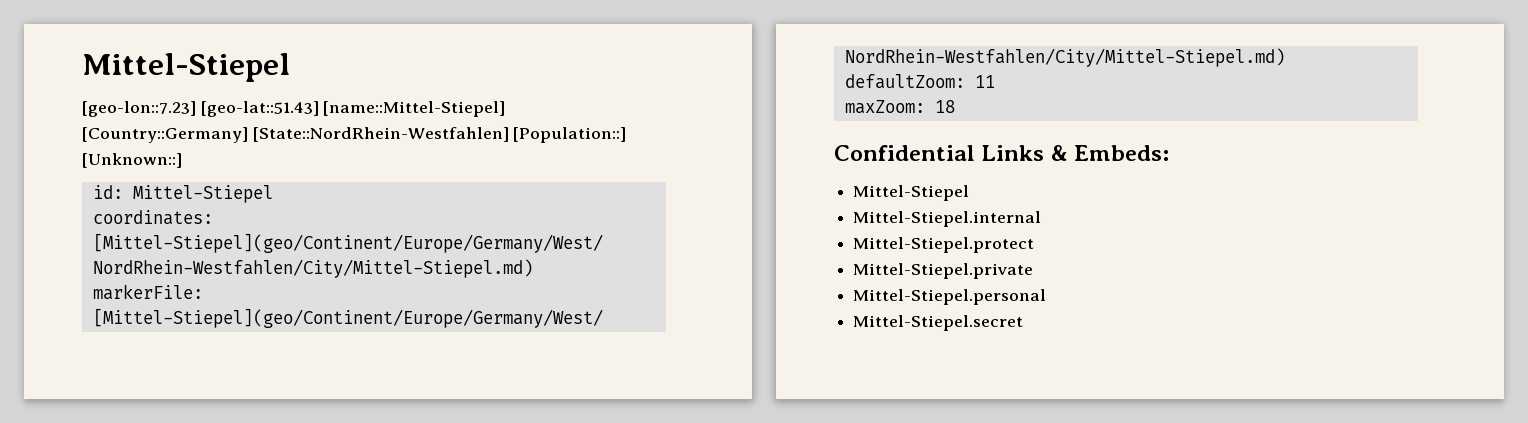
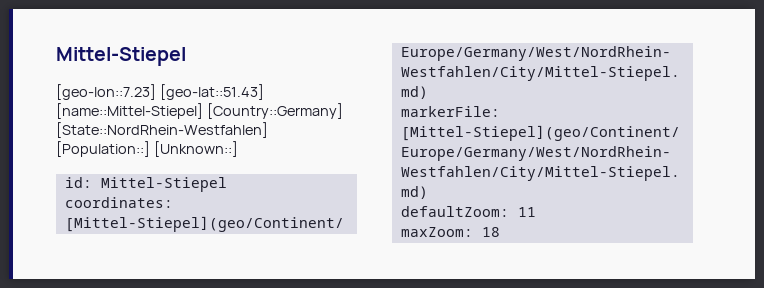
- Confidential Links & Embeds:
- Mittel-Stiepel
- Mittel-Stiepel.internal
- Mittel-Stiepel.protect
- Mittel-Stiepel.private
- Mittel-Stiepel.personal
- Mittel-Stiepel.secret

